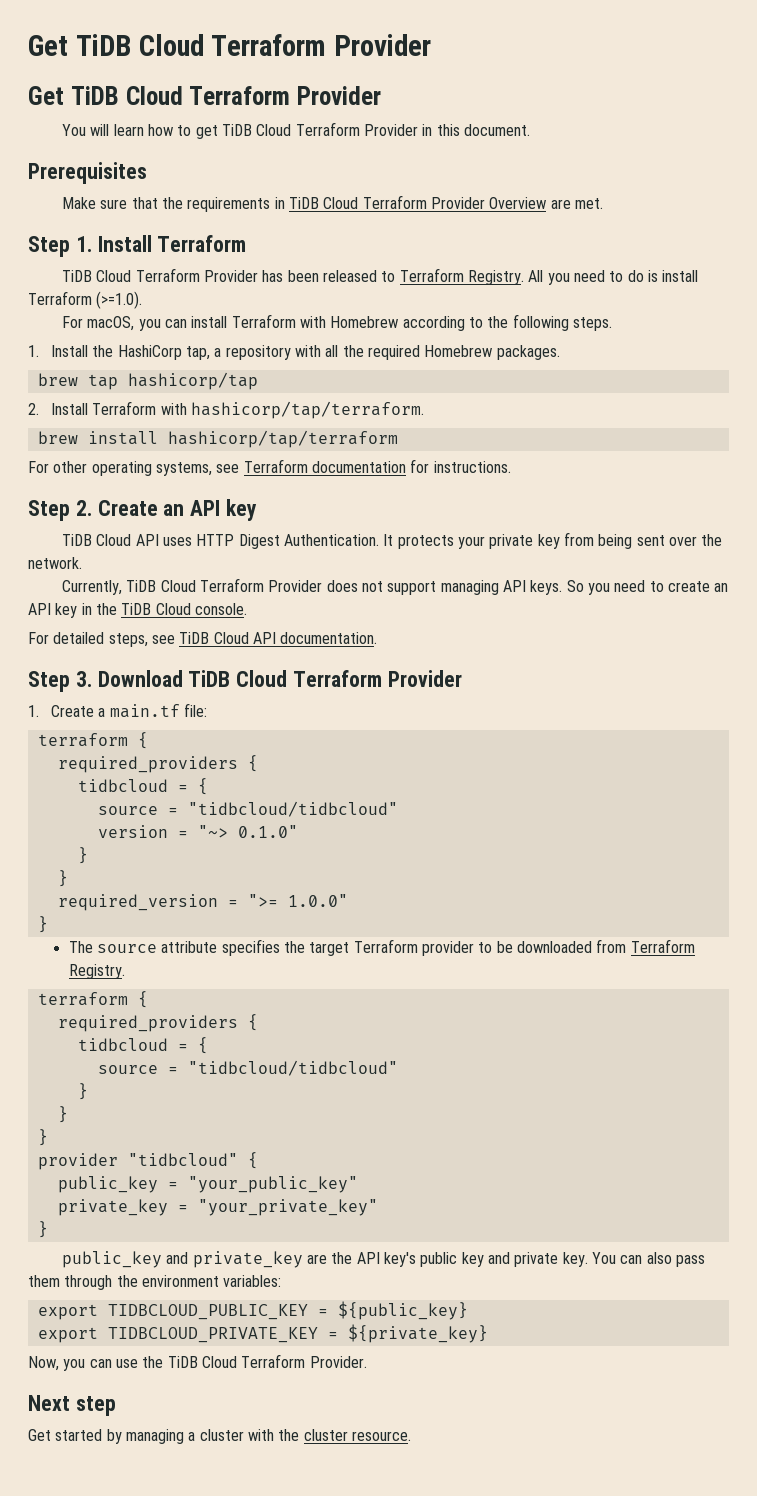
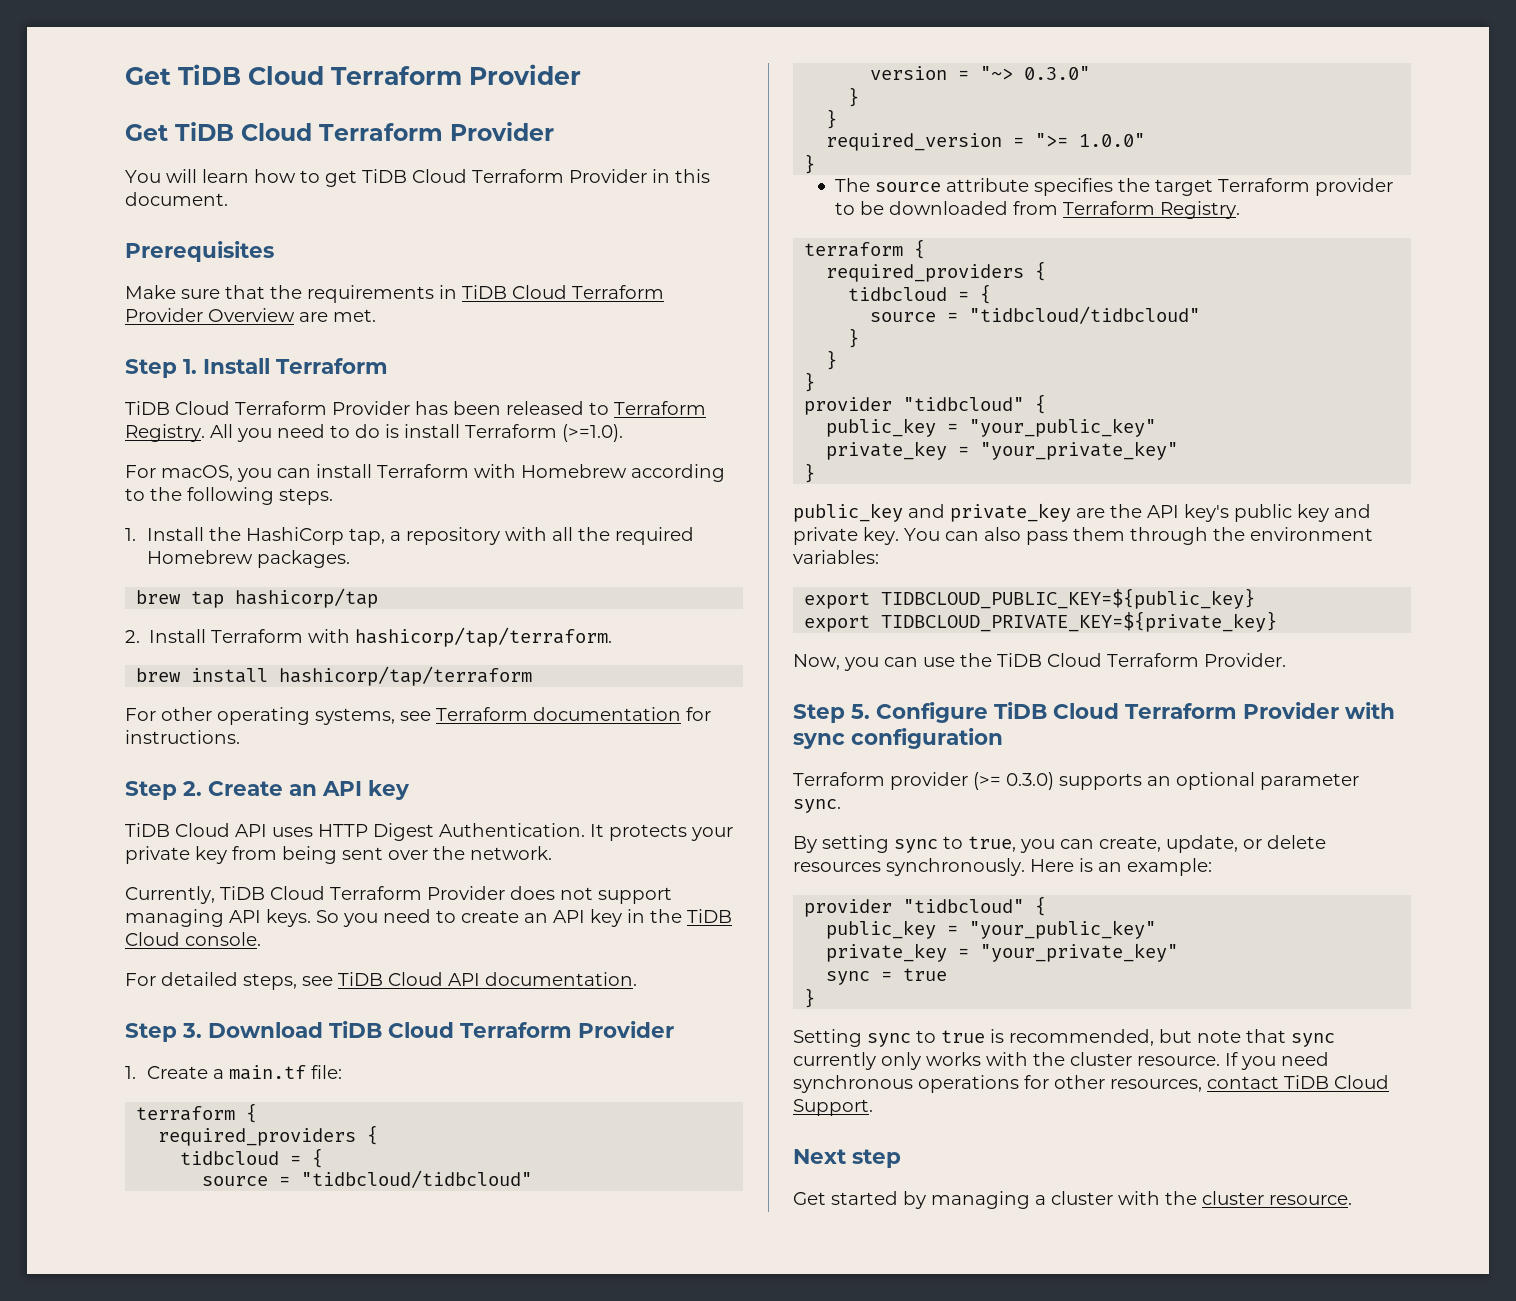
- version = "~> 0.1.0"
+ version = "~> 0.3.0"
- export TIDBCLOUD_PUBLIC_KEY = ${public_key}
- export TIDBCLOUD_PRIVATE_KEY = ${private_key}
+ export TIDBCLOUD_PUBLIC_KEY=${public_key}
+ export TIDBCLOUD_PRIVATE_KEY=${private_key}
+ Step 5. Configure TiDB Cloud Terraform Provider with sync configuration
+ Terraform provider (>= 0.3.0) supports an optional parameter sync.
+ By setting sync to true, you can create, update, or delete resources synchronously. Here is an example:
+ provider "tidbcloud" {
+ public_key = "your_public_key"
+ private_key = "your_private_key"
+ sync = true
+ }
+ Setting sync to true is recommended, but note that sync currently only works with the cluster resource. If you need synchronous operations for other resources, contact TiDB Cloud Support.

